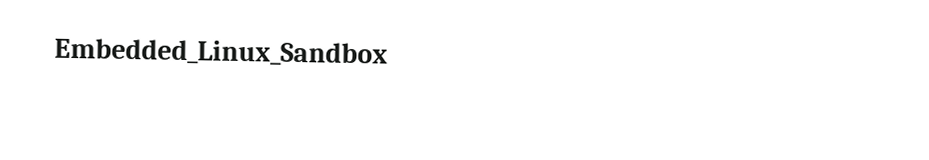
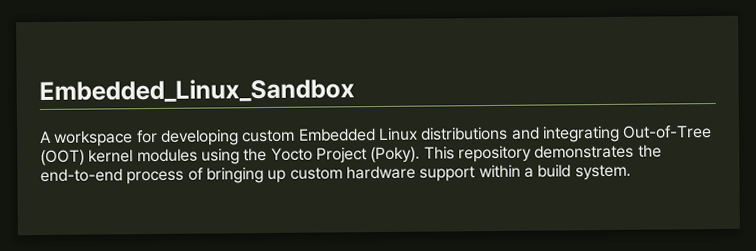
+ A workspace for developing custom Embedded Linux distributions and integrating Out-of-Tree (OOT) kernel modules using the Yocto Project (Poky). This repository demonstrates the end-to-end process of bringing up custom hardware support within a build system.

